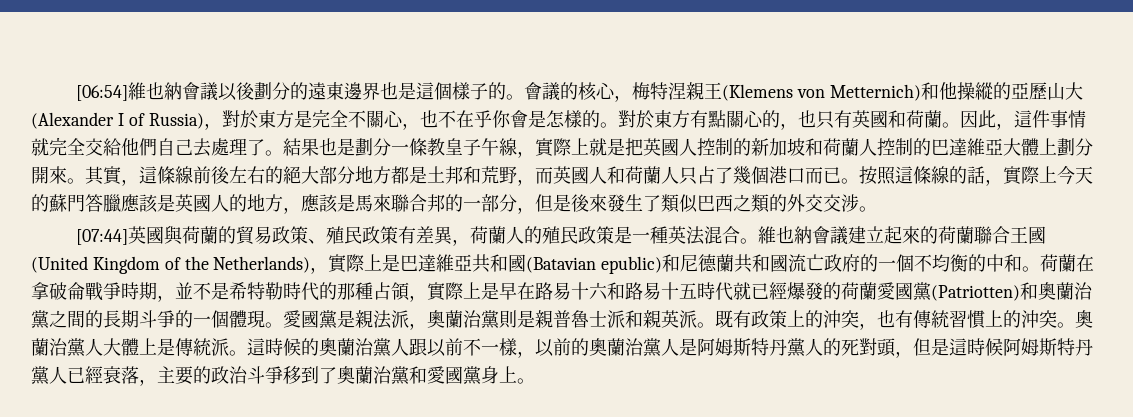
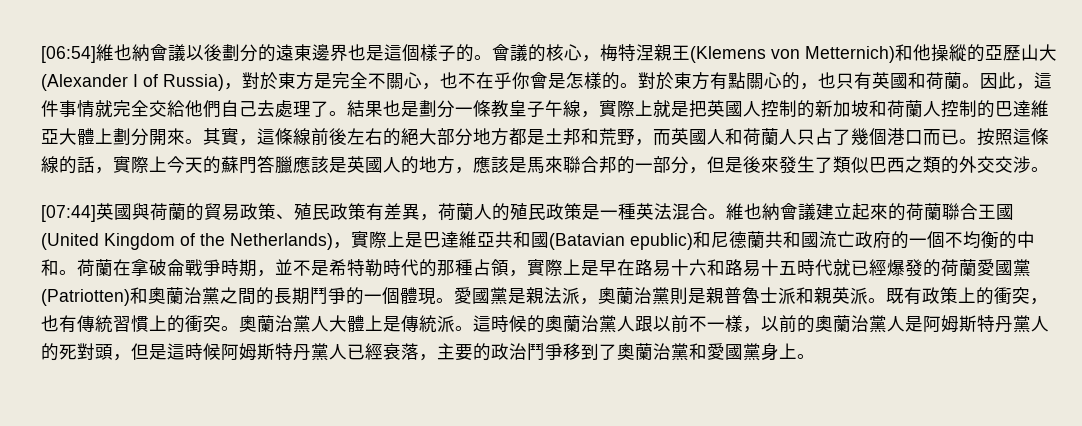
- 荷蘭在拿破侖戰爭時期，並不是希特勒時代的那種占領，實際上是早在路易十六和路易十五時代就已經爆發的荷蘭愛國黨(Patriotten)和奧蘭治黨之間的長期斗爭的一個體現。
+ 荷蘭在拿破侖戰爭時期，並不是希特勒時代的那種占領，實際上是早在路易十六和路易十五時代就已經爆發的荷蘭愛國黨(Patriotten)和奧蘭治黨之間的長期鬥爭的一個體現。
- 既有政策上的沖突，也有傳統習慣上的沖突。
+ 既有政策上的衝突，也有傳統習慣上的衝突。
- 這時候的奧蘭治黨人跟以前不一樣，以前的奧蘭治黨人是阿姆斯特丹黨人的死對頭，但是這時候阿姆斯特丹黨人已經衰落，主要的政治斗爭移到了奧蘭治黨和愛國黨身上。
+ 這時候的奧蘭治黨人跟以前不一樣，以前的奧蘭治黨人是阿姆斯特丹黨人的死對頭，但是這時候阿姆斯特丹黨人已經衰落，主要的政治鬥爭移到了奧蘭治黨和愛國黨身上。

